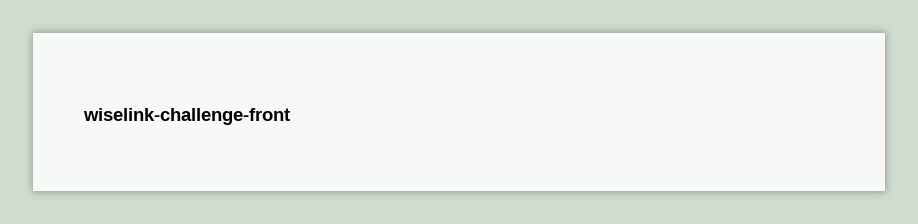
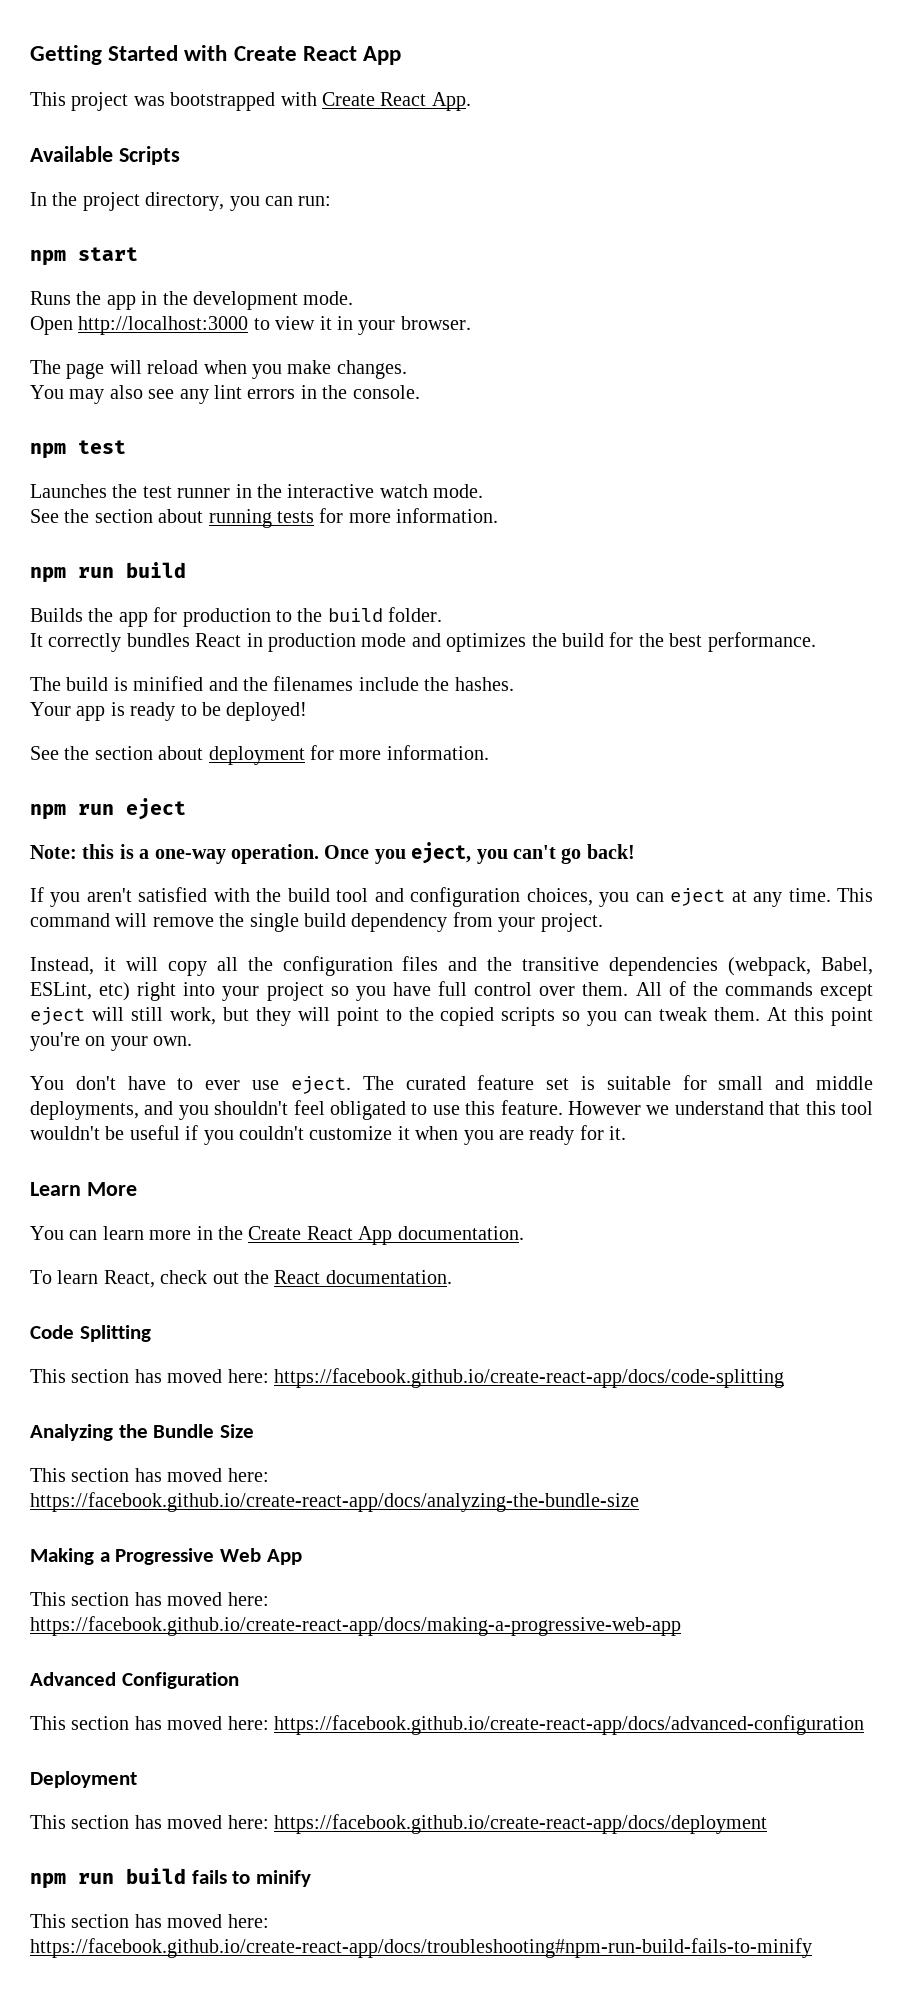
- wiselink-challenge-front
+ Getting Started with Create React App
+ This project was bootstrapped with Create React App.
+ Available Scripts
+ In the project directory, you can run:
+ npm start
+ Runs the app in the development mode.
+ Open http://localhost:3000 to view it in your browser.
+ The page will reload when you make changes.
+ You may also see any lint errors in the console.
+ npm test
+ Launches the test runner in the interactive watch mode.
+ See the section about running tests for more information.
+ npm run build
+ Builds the app for production to the build folder.
+ It correctly bundles React in production mode and optimizes the build for the best performance.
+ The build is minified and the filenames include the hashes.
+ Your app is ready to be deployed!
+ See the section about deployment for more information.
+ npm run eject
+ Note: this is a one-way operation. Once you eject, you can't go back!
+ If you aren't satisfied with the build tool and configuration choices, you can eject at any time. This command will remove the single build dependency from your project.
+ Instead, it will copy all the configuration files and the transitive dependencies (webpack, Babel, ESLint, etc) right into your project so you have full control over them. All of the commands except eject will still work, but they will point to the copied scripts so you can tweak them. At this point you're on your own.
+ You don't have to ever use eject. The curated feature set is suitable for small and middle deployments, and you shouldn't feel obligated to use this feature. However we understand that this tool wouldn't be useful if you couldn't customize it when you are ready for it.
+ Learn More
+ You can learn more in the Create React App documentation.
+ To learn React, check out the React documentation.
+ Code Splitting
+ This section has moved here: https://facebook.github.io/create-react-app/docs/code-splitting
+ Analyzing the Bundle Size
+ This section has moved here: https://facebook.github.io/create-react-app/docs/analyzing-the-bundle-size
+ Making a Progressive Web App
+ This section has moved here: https://facebook.github.io/create-react-app/docs/making-a-progressive-web-app
+ Advanced Configuration
+ This section has moved here: https://facebook.github.io/create-react-app/docs/advanced-configuration
+ Deployment
+ This section has moved here: https://facebook.github.io/create-react-app/docs/deployment
+ npm run build fails to minify
+ This section has moved here: https://facebook.github.io/create-react-app/docs/troubleshooting#npm-run-build-fails-to-minify

